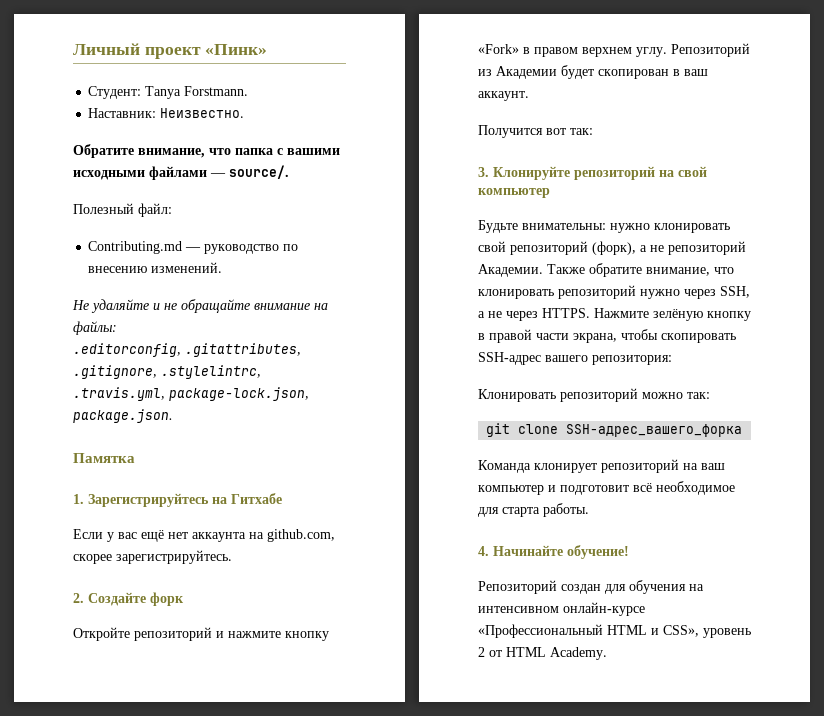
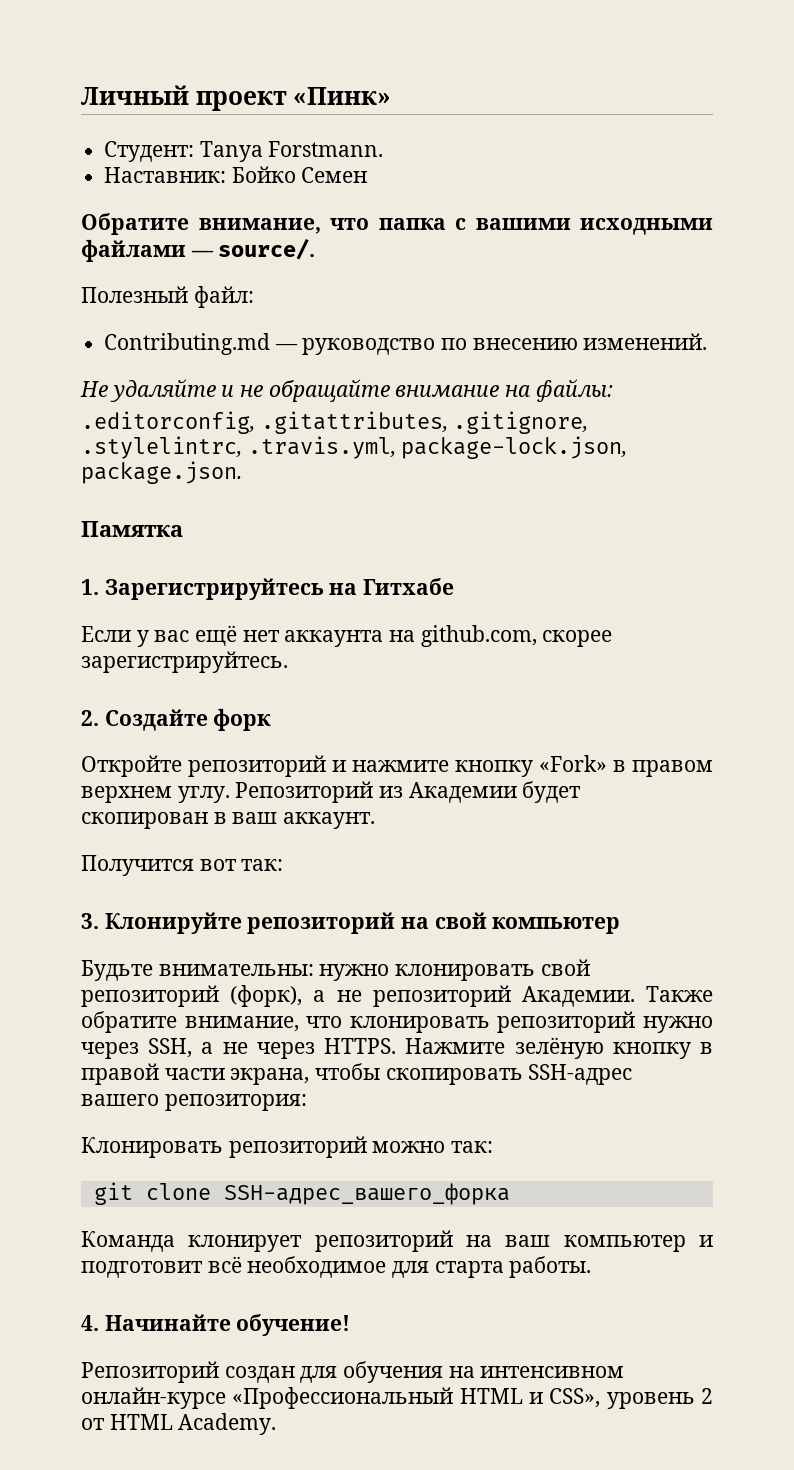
- Наставник: Неизвестно.
+ Наставник: Бойко Семен

